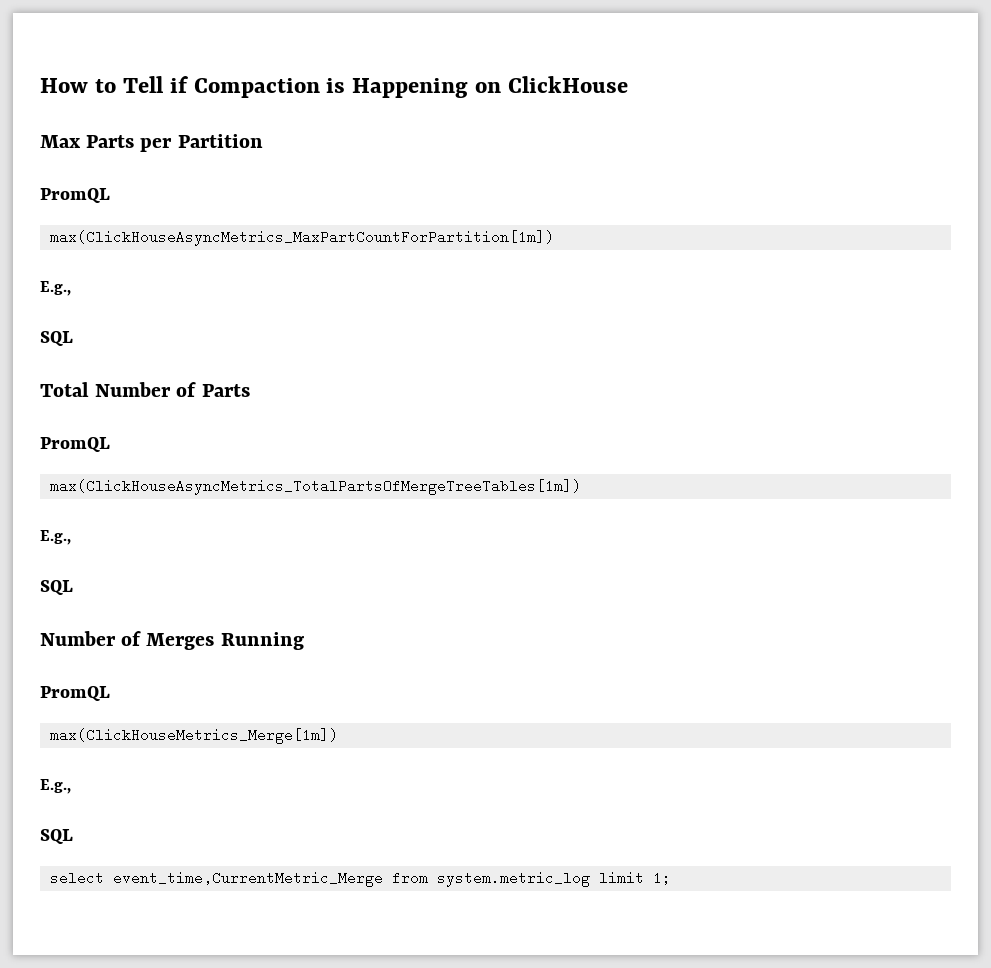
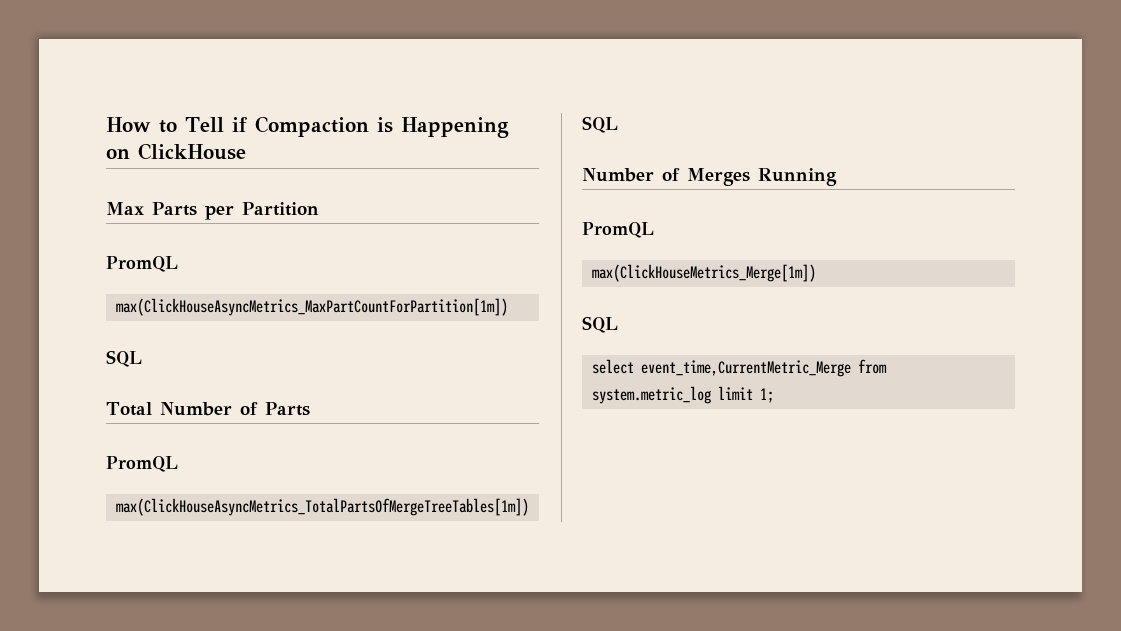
  max(ClickHouseAsyncMetrics_MaxPartCountForPartition[1m])
- E.g.,
  max(ClickHouseAsyncMetrics_TotalPartsOfMergeTreeTables[1m])
- E.g.,
  max(ClickHouseMetrics_Merge[1m])
- E.g.,

